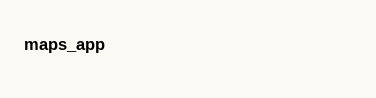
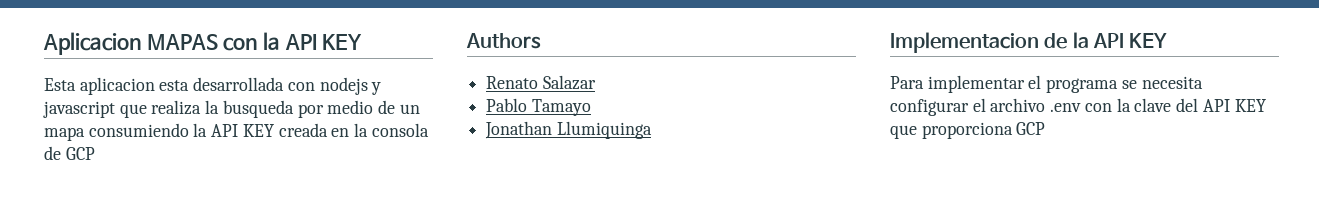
- maps_app
+ Aplicacion MAPAS con la API KEY
+ Esta aplicacion esta desarrollada con nodejs y javascript que realiza la busqueda por medio de un mapa consumiendo la API KEY creada en la consola de GCP
+ Authors
+ Renato Salazar
+ Pablo Tamayo
+ Jonathan Llumiquinga
+ Implementacion de la API KEY
+ Para implementar el programa se necesita configurar el archivo .env con la clave del API KEY que proporciona GCP

